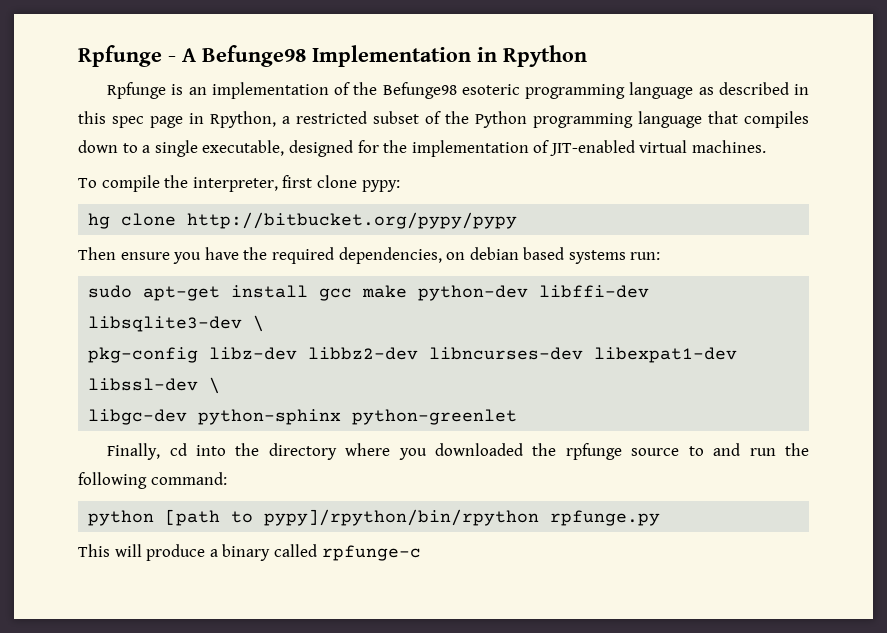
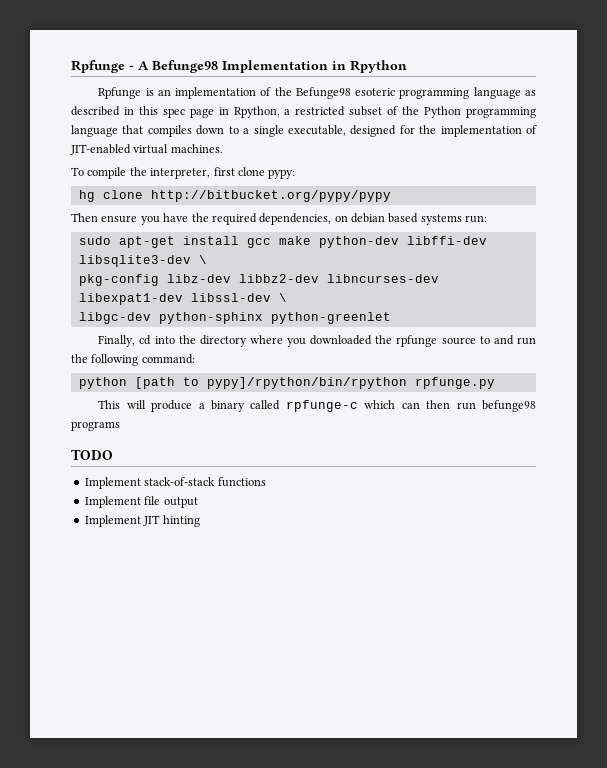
- This will produce a binary called rpfunge-c
+ This will produce a binary called rpfunge-c which can then run befunge98 programs
+ TODO
+ Implement stack-of-stack functions
+ Implement file output
+ Implement JIT hinting

